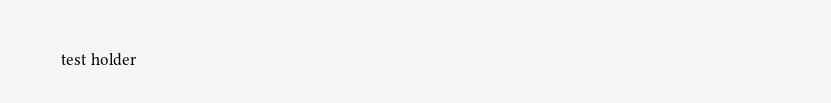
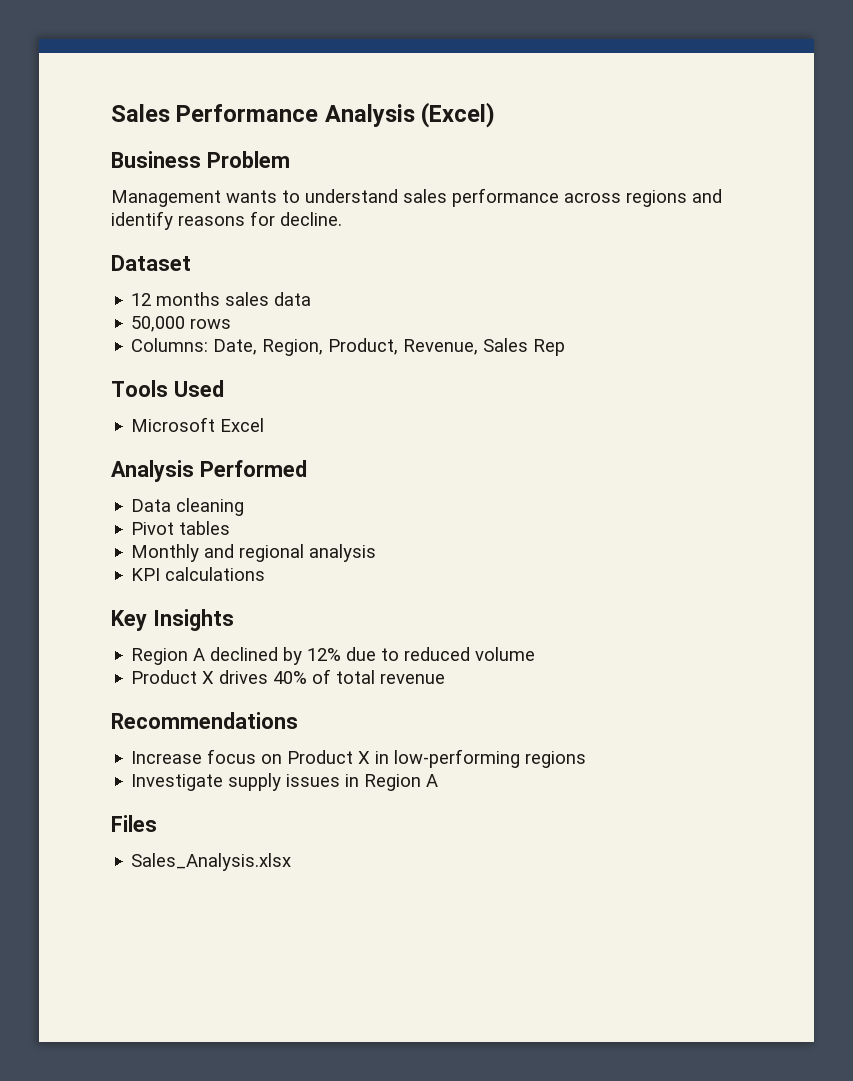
- test holder
+ Sales Performance Analysis (Excel)
+ Business Problem
+ Management wants to understand sales performance across regions and identify reasons for decline.
+ Dataset
+ 12 months sales data
+ 50,000 rows
+ Columns: Date, Region, Product, Revenue, Sales Rep
+ Tools Used
+ Microsoft Excel
+ Analysis Performed
+ Data cleaning
+ Pivot tables
+ Monthly and regional analysis
+ KPI calculations
+ Key Insights
+ Region A declined by 12% due to reduced volume
+ Product X drives 40% of total revenue
+ Recommendations
+ Increase focus on Product X in low-performing regions
+ Investigate supply issues in Region A
+ Files
+ Sales_Analysis.xlsx

